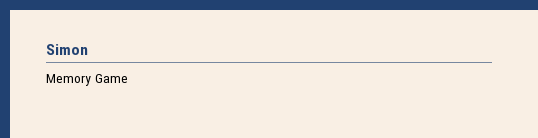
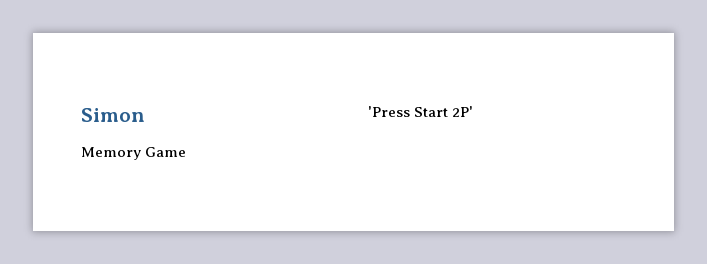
+ 'Press Start 2P'

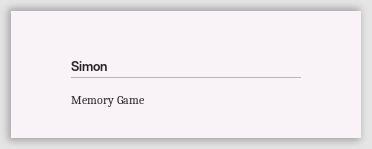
- 'Press Start 2P'

